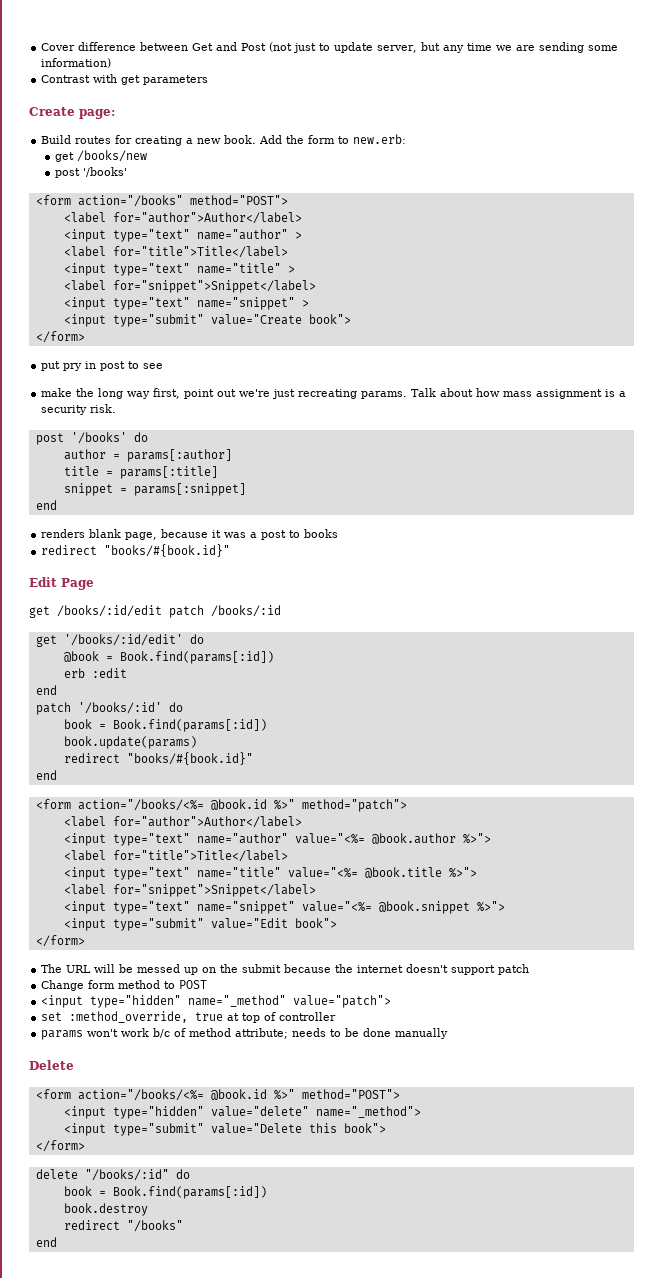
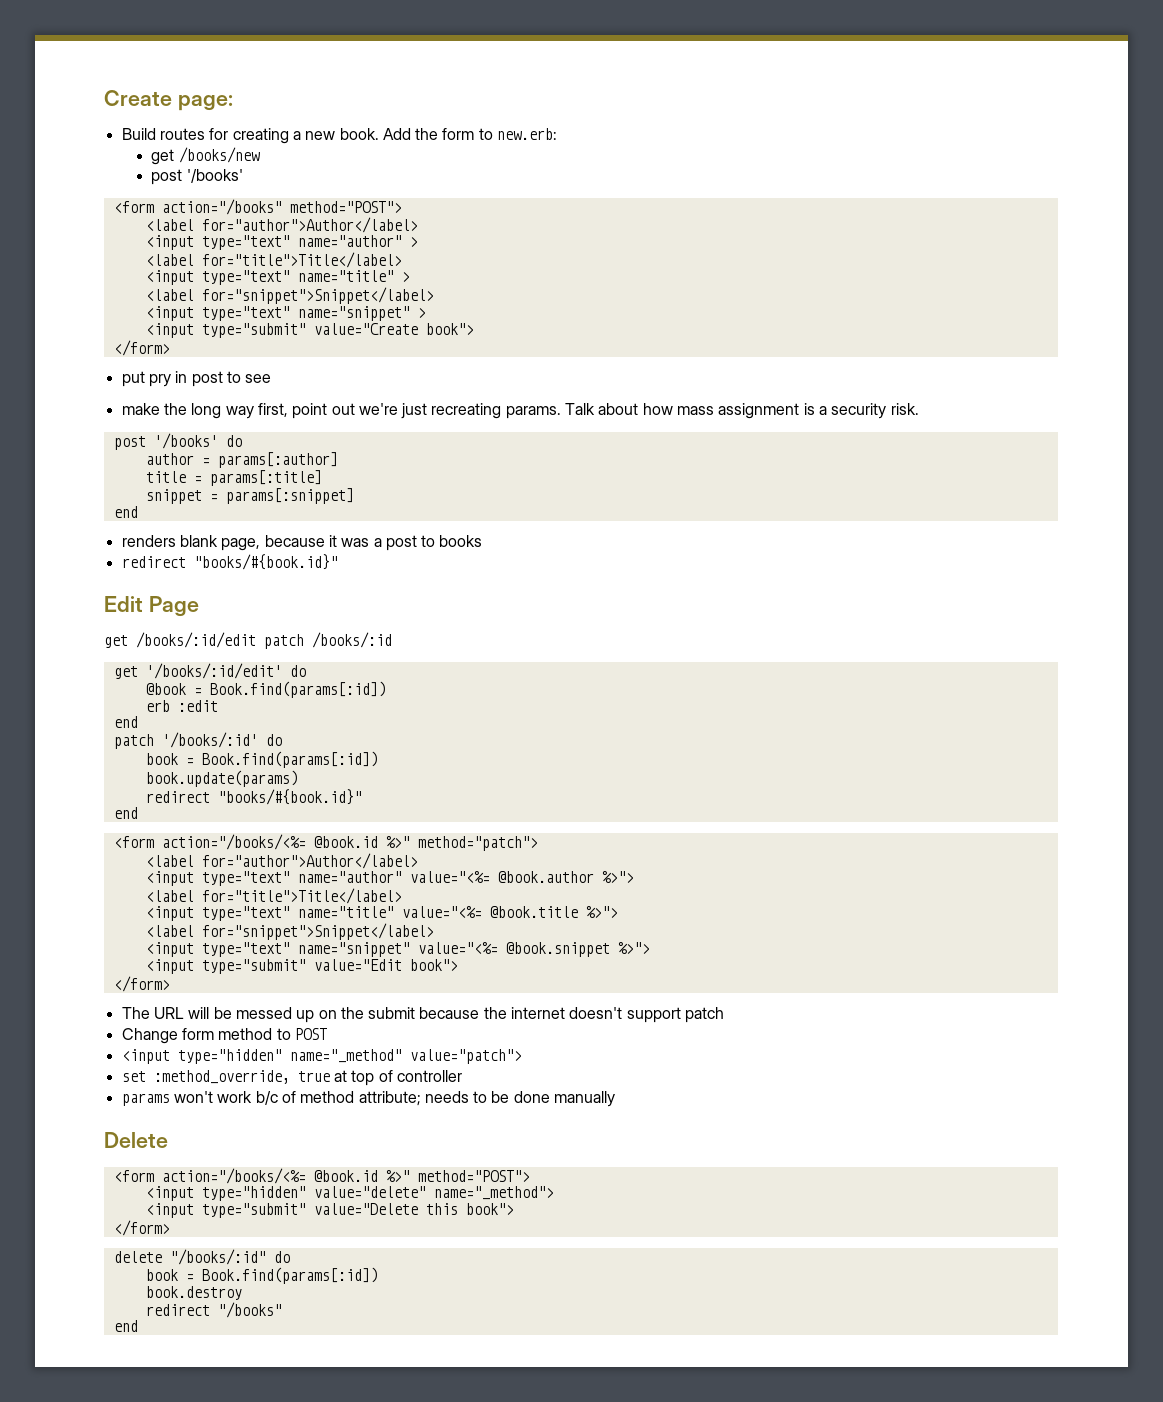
- Cover difference between Get and Post (not just to update server, but any time we are sending some information)
- Contrast with get parameters

